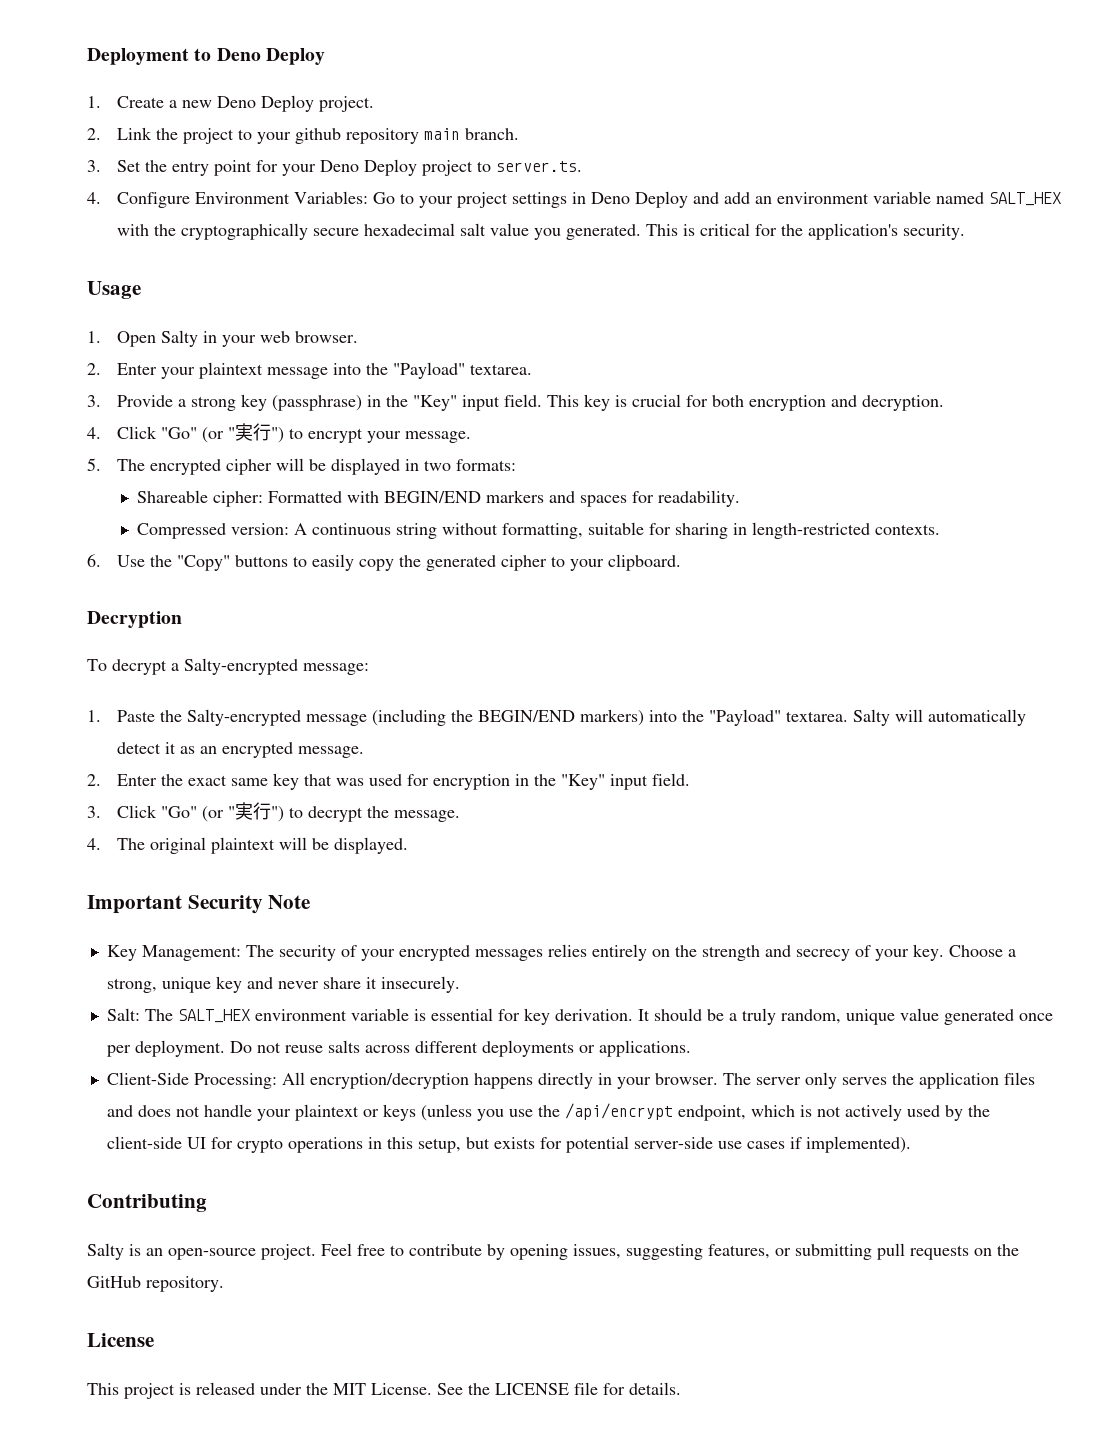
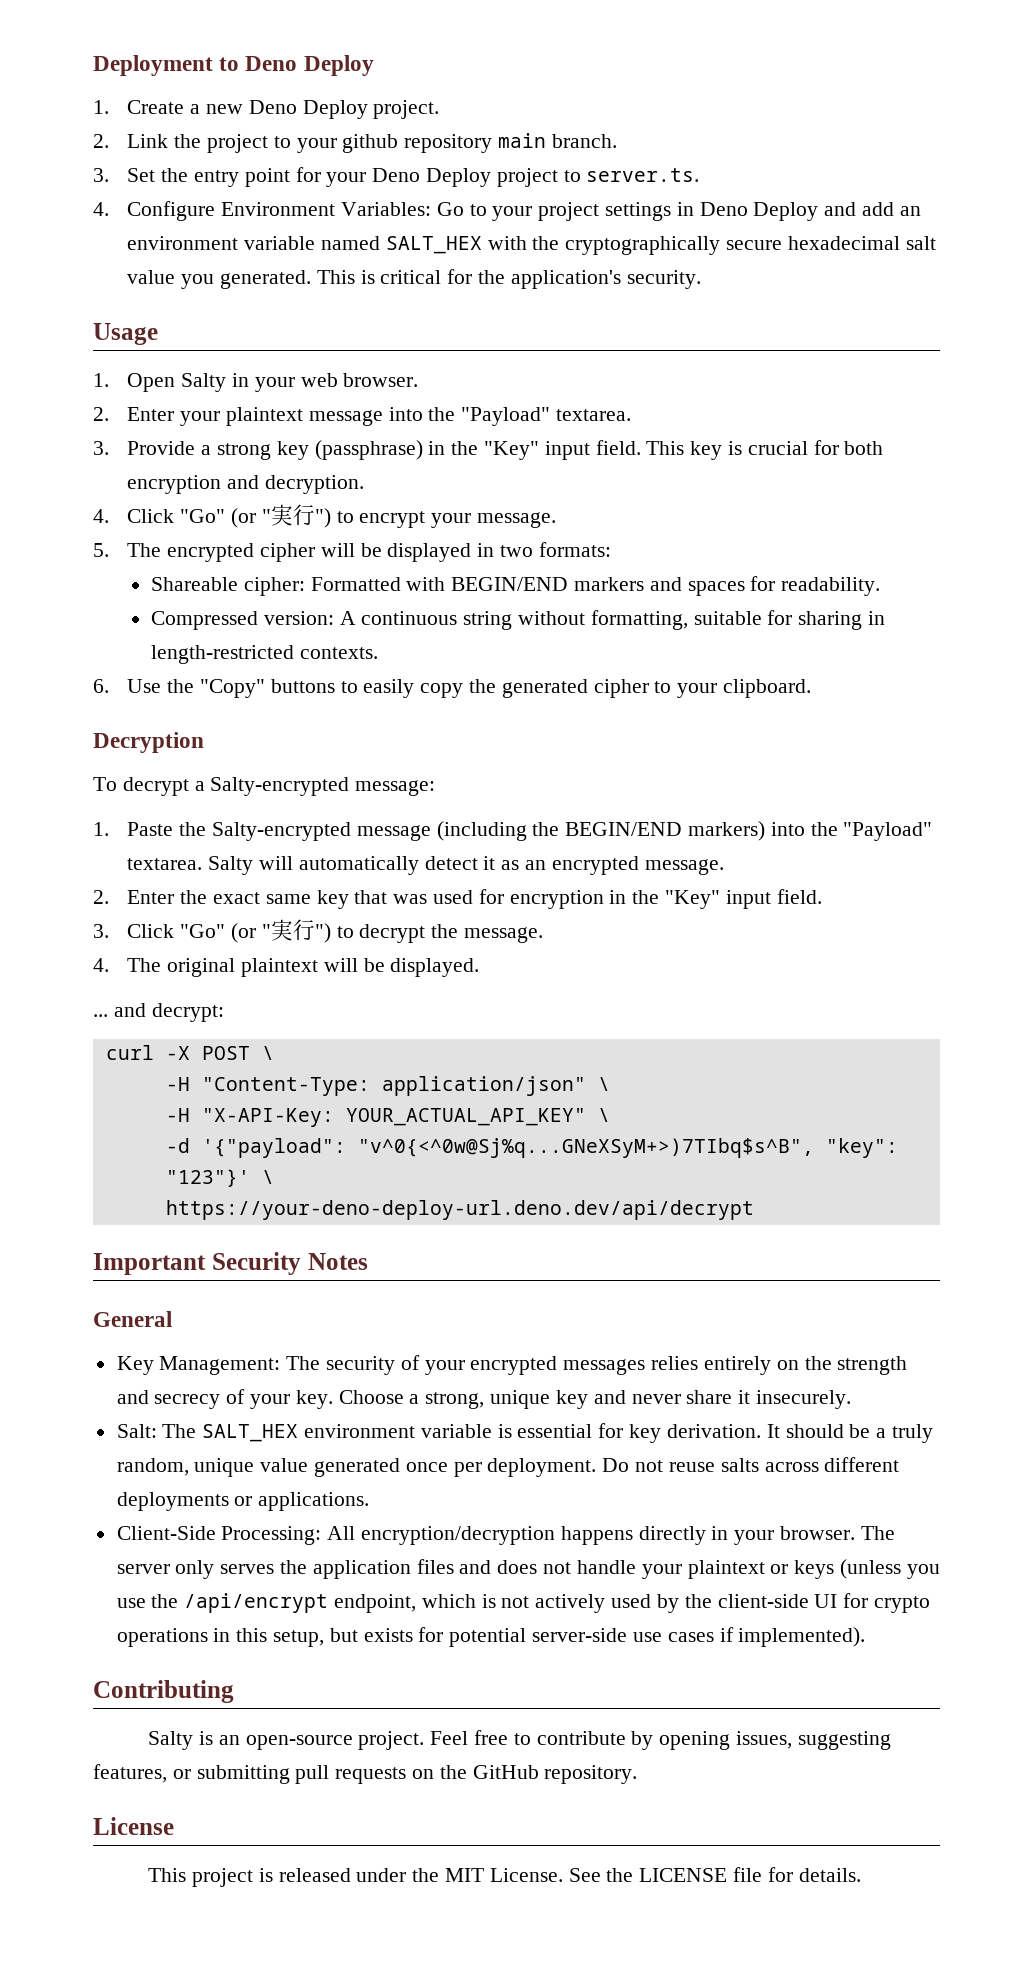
+ ... and decrypt:
+ curl -X POST \
+ -H "Content-Type: application/json" \
+ -H "X-API-Key: YOUR_ACTUAL_API_KEY" \
+ -d '{"payload": "v^0{<^0w@Sj%q...GNeXSyM+>)7TIbq$s^B", "key": "123"}' \
+ https://your-deno-deploy-url.deno.dev/api/decrypt
- Important Security Note
+ Important Security Notes
+ General

